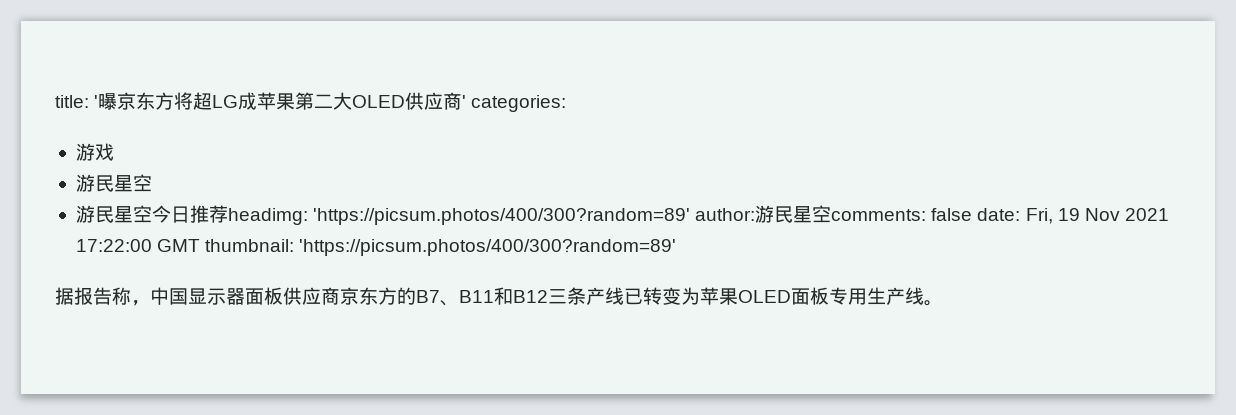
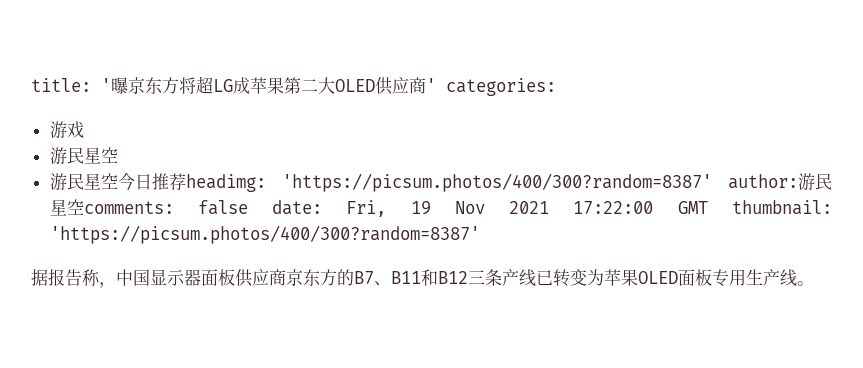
- 游民星空今日推荐headimg: 'https://picsum.photos/400/300?random=89' author:游民星空comments: false date: Fri, 19 Nov 2021 17:22:00 GMT thumbnail: 'https://picsum.photos/400/300?random=89'
+ 游民星空今日推荐headimg: 'https://picsum.photos/400/300?random=8387' author:游民星空comments: false date: Fri, 19 Nov 2021 17:22:00 GMT thumbnail: 'https://picsum.photos/400/300?random=8387'

